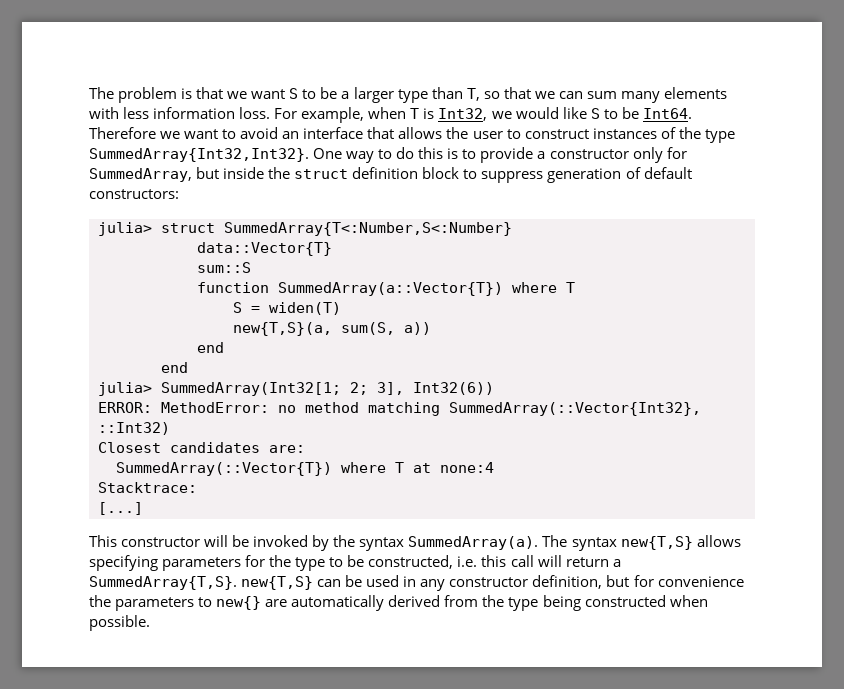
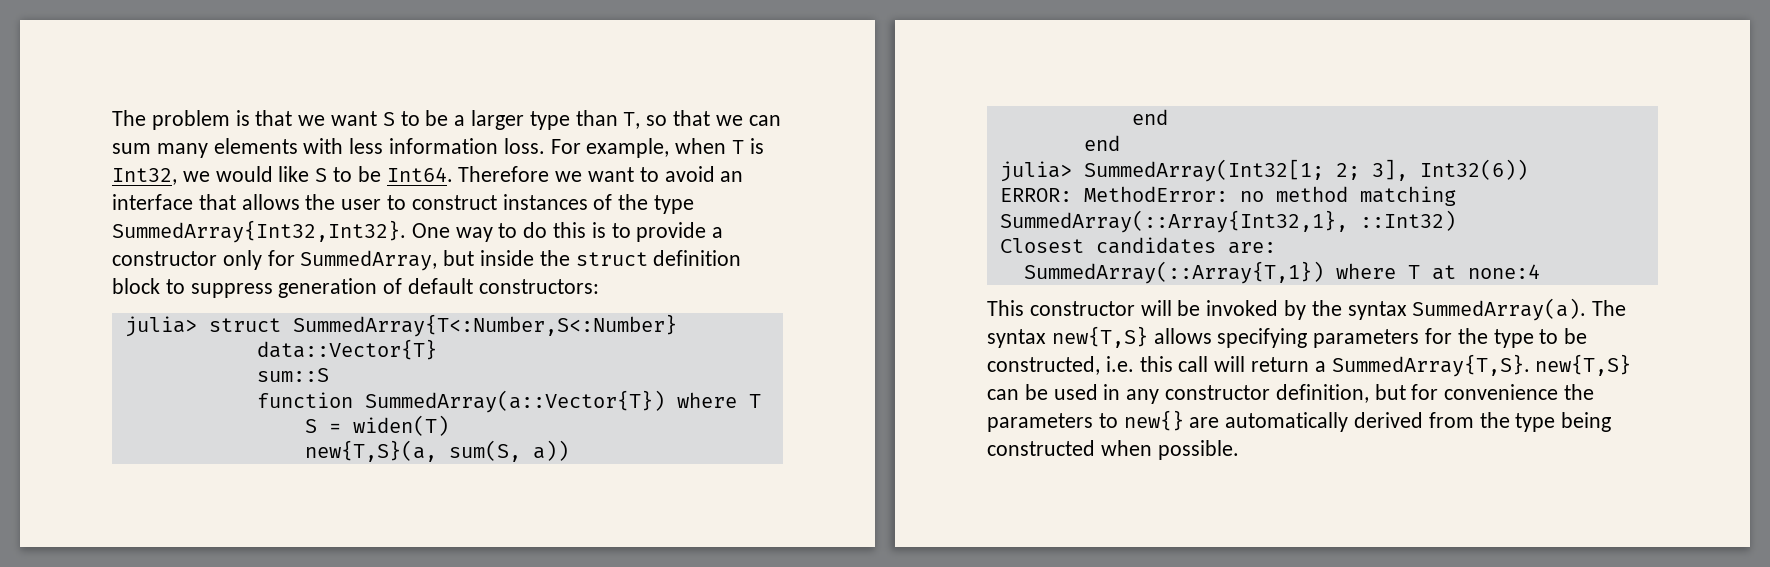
- ERROR: MethodError: no method matching SummedArray(::Vector{Int32}, ::Int32)
+ ERROR: MethodError: no method matching SummedArray(::Array{Int32,1}, ::Int32)
- SummedArray(::Vector{T}) where T at none:4
+ SummedArray(::Array{T,1}) where T at none:4
- Stacktrace:
- [...]

